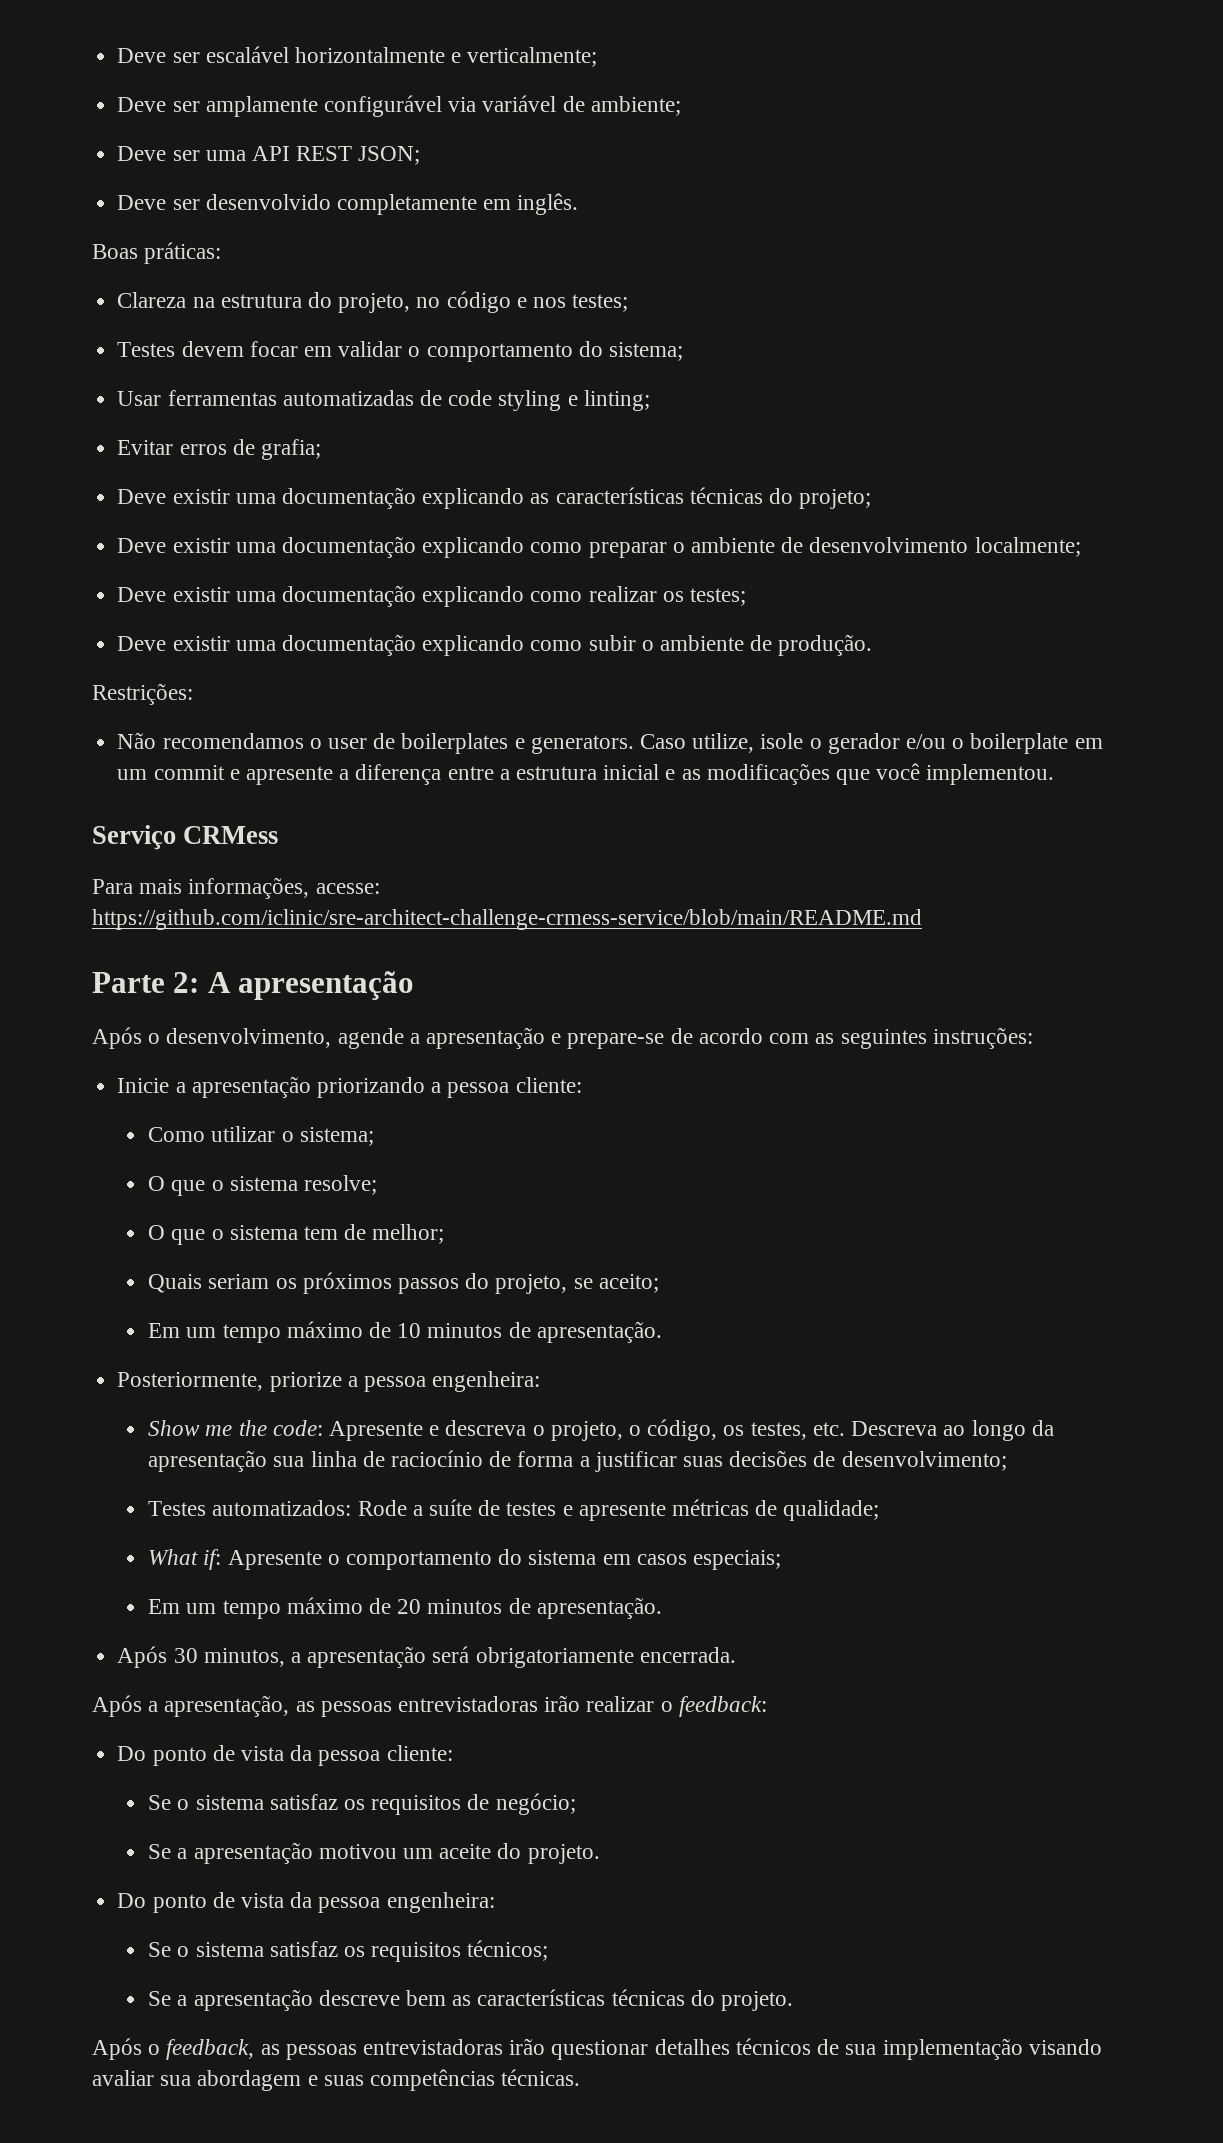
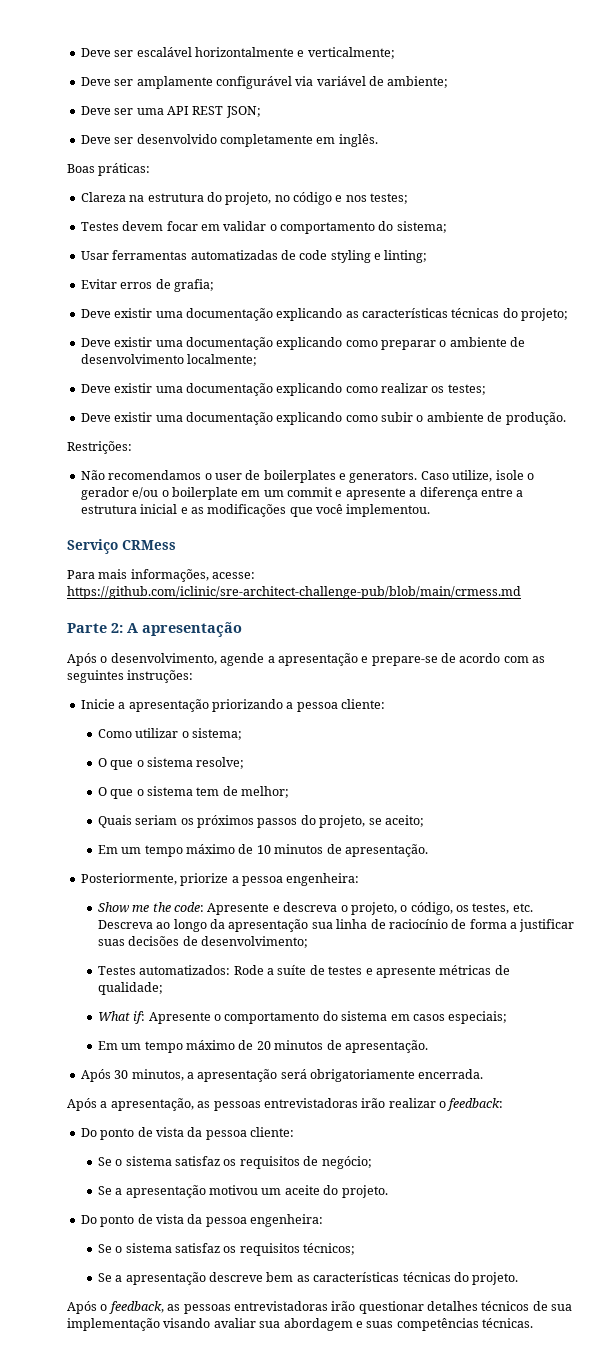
- Para mais informações, acesse: https://github.com/iclinic/sre-architect-challenge-crmess-service/blob/main/README.md
+ Para mais informações, acesse: https://github.com/iclinic/sre-architect-challenge-pub/blob/main/crmess.md

